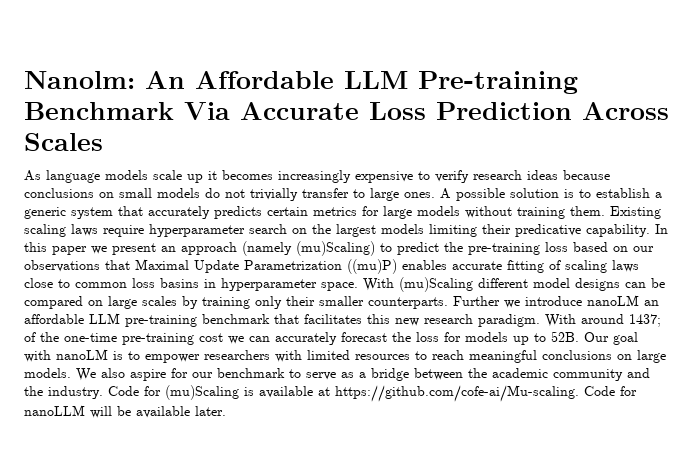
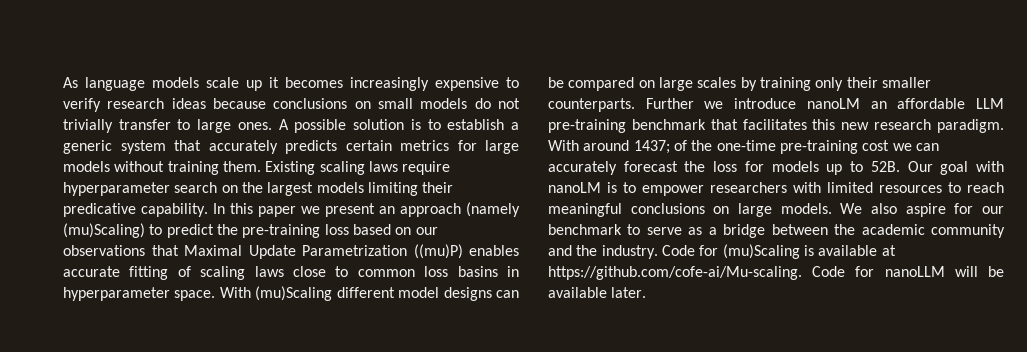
- Nanolm: An Affordable LLM Pre-training Benchmark Via Accurate Loss Prediction Across Scales

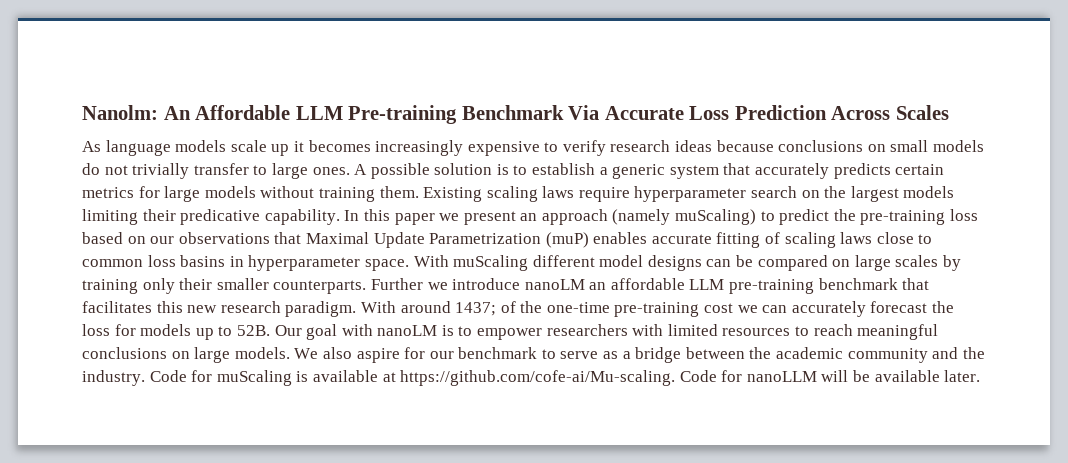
+ Nanolm: An Affordable LLM Pre-training Benchmark Via Accurate Loss Prediction Across Scales
- In this paper we present an approach (namely (mu)Scaling) to predict the pre-training loss based on our observations that Maximal Update Parametrization ((mu)P) enables accurate fitting of scaling laws close to common loss basins in hyperparameter space.
+ In this paper we present an approach (namely muScaling) to predict the pre-training loss based on our observations that Maximal Update Parametrization (muP) enables accurate fitting of scaling laws close to common loss basins in hyperparameter space.
- With (mu)Scaling different model designs can be compared on large scales by training only their smaller counterparts.
+ With muScaling different model designs can be compared on large scales by training only their smaller counterparts.
- Code for (mu)Scaling is available at https://github.com/cofe-ai/Mu-scaling. Code for nanoLLM will be available later.
+ Code for muScaling is available at https://github.com/cofe-ai/Mu-scaling. Code for nanoLLM will be available later.

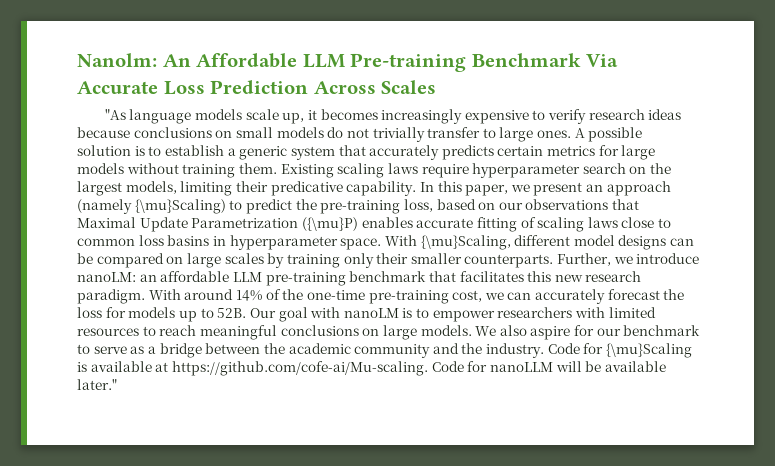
- As language models scale up it becomes increasingly expensive to verify research ideas because conclusions on small models do not trivially transfer to large ones.
+ "As language models scale up, it becomes increasingly expensive to verify research ideas because conclusions on small models do not trivially transfer to large ones.
- Existing scaling laws require hyperparameter search on the largest models limiting their predicative capability.
+ Existing scaling laws require hyperparameter search on the largest models, limiting their predicative capability.
- In this paper we present an approach (namely muScaling) to predict the pre-training loss based on our observations that Maximal Update Parametrization (muP) enables accurate fitting of scaling laws close to common loss basins in hyperparameter space.
+ In this paper, we present an approach (namely {\mu}Scaling) to predict the pre-training loss, based on our observations that Maximal Update Parametrization ({\mu}P) enables accurate fitting of scaling laws close to common loss basins in hyperparameter space.
- With muScaling different model designs can be compared on large scales by training only their smaller counterparts.
+ With {\mu}Scaling, different model designs can be compared on large scales by training only their smaller counterparts.
- Further we introduce nanoLM an affordable LLM pre-training benchmark that facilitates this new research paradigm.
+ Further, we introduce nanoLM: an affordable LLM pre-training benchmark that facilitates this new research paradigm.
- With around 1437; of the one-time pre-training cost we can accurately forecast the loss for models up to 52B.
+ With around 14% of the one-time pre-training cost, we can accurately forecast the loss for models up to 52B.
- Code for muScaling is available at https://github.com/cofe-ai/Mu-scaling. Code for nanoLLM will be available later.
+ Code for {\mu}Scaling is available at https://github.com/cofe-ai/Mu-scaling. Code for nanoLLM will be available later."

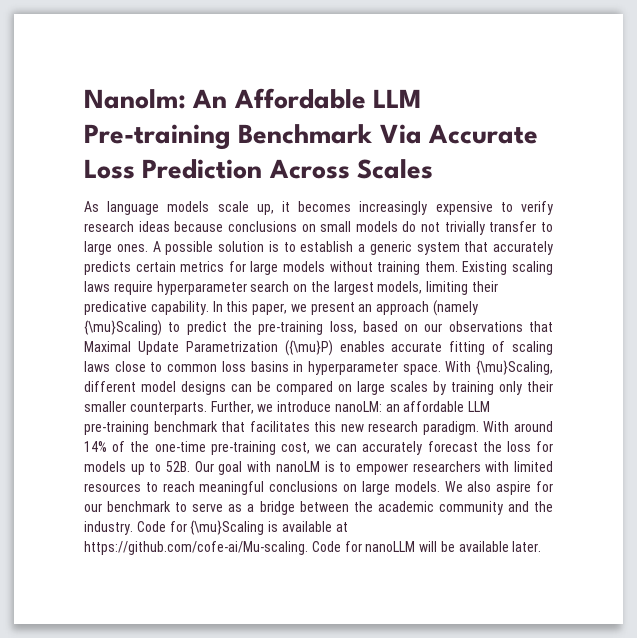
- "As language models scale up, it becomes increasingly expensive to verify research ideas because conclusions on small models do not trivially transfer to large ones.
+ As language models scale up, it becomes increasingly expensive to verify research ideas because conclusions on small models do not trivially transfer to large ones.
- Code for {\mu}Scaling is available at https://github.com/cofe-ai/Mu-scaling. Code for nanoLLM will be available later."
+ Code for {\mu}Scaling is available at https://github.com/cofe-ai/Mu-scaling. Code for nanoLLM will be available later.

